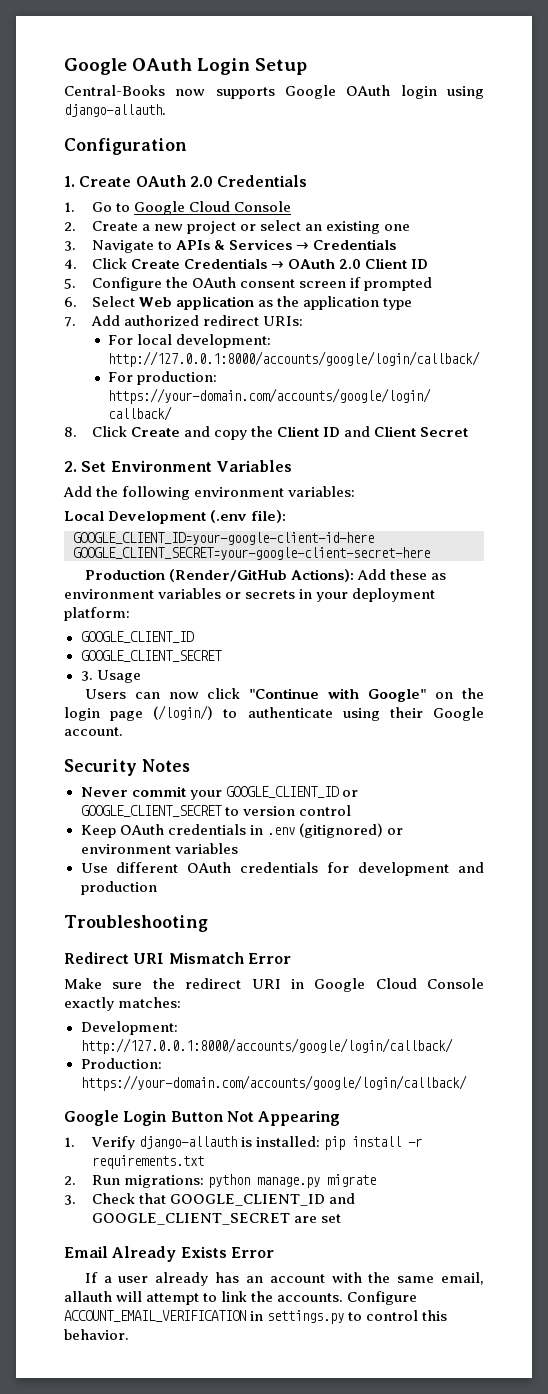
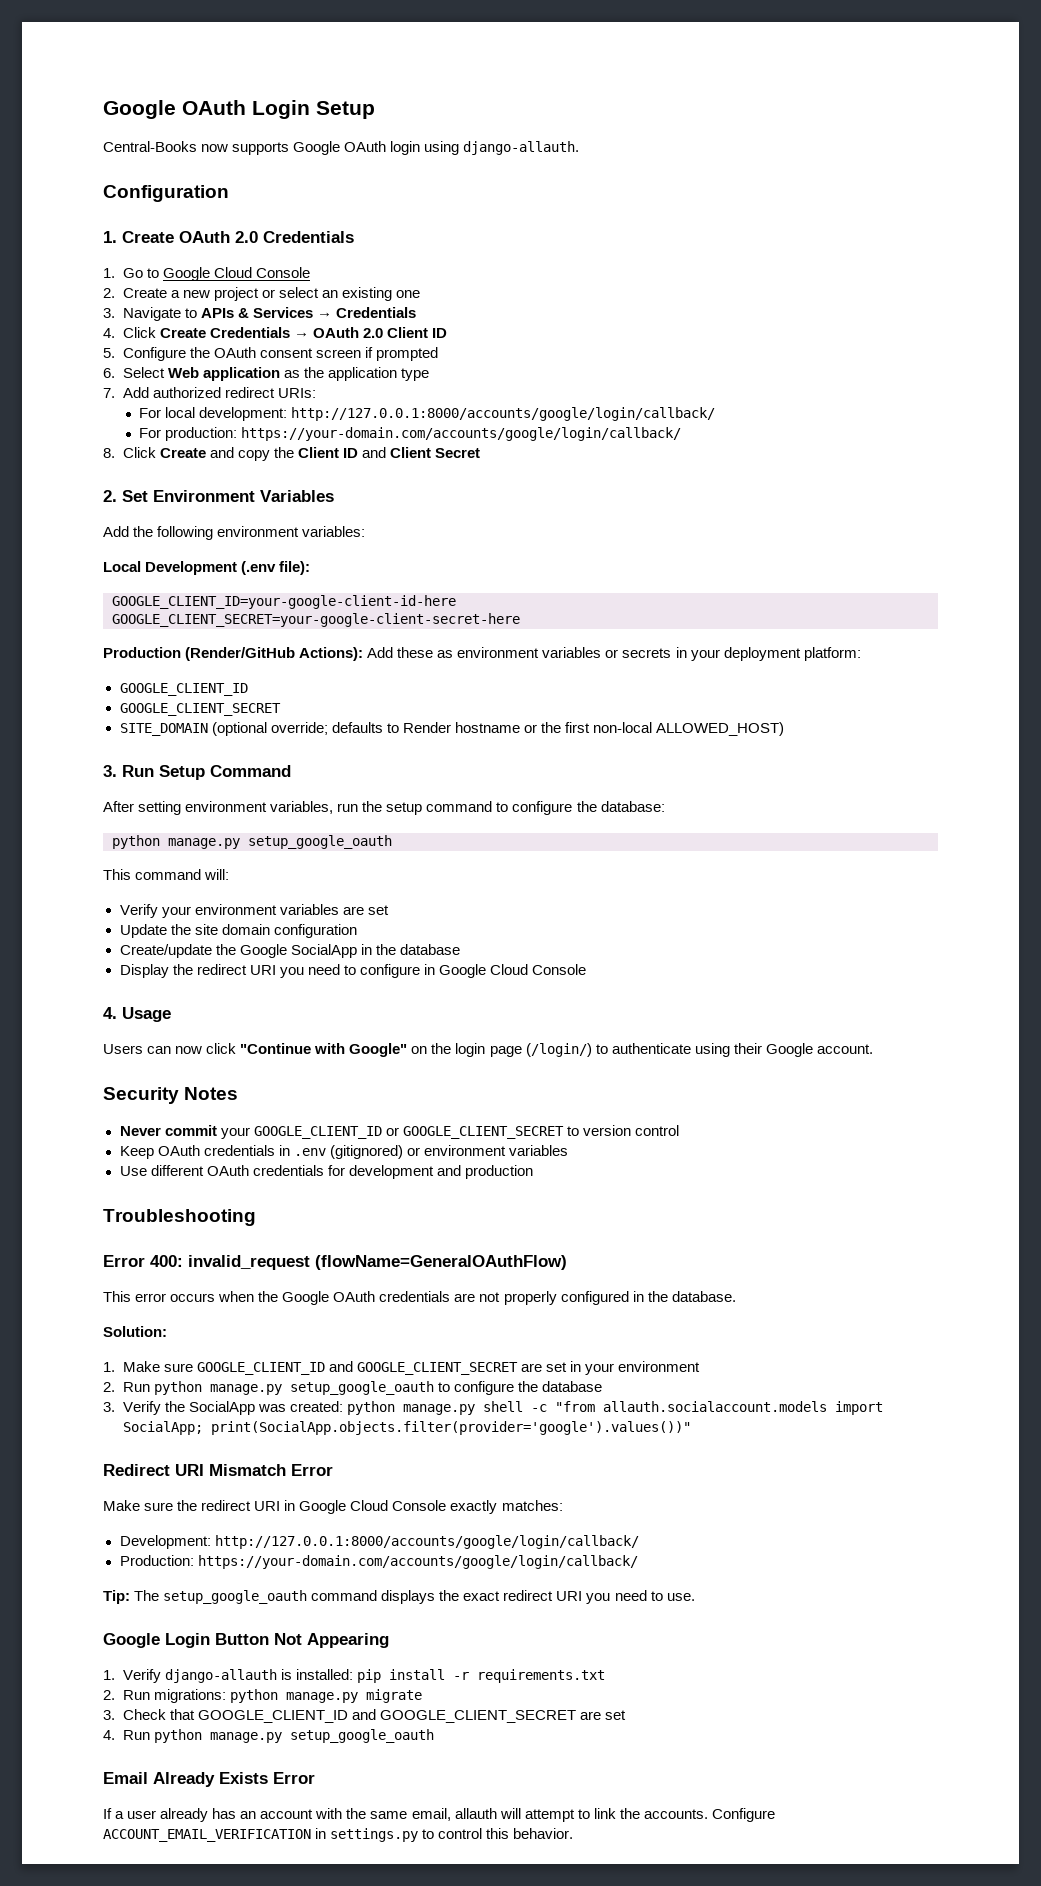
- 3. Usage
+ SITE_DOMAIN (optional override; defaults to Render hostname or the first non-local ALLOWED_HOST)
+ 3. Run Setup Command
+ After setting environment variables, run the setup command to configure the database:
+ python manage.py setup_google_oauth
+ This command will:
+ Verify your environment variables are set
+ Update the site domain configuration
+ Create/update the Google SocialApp in the database
+ Display the redirect URI you need to configure in Google Cloud Console
+ 4. Usage
+ Error 400: invalid_request (flowName=GeneralOAuthFlow)
+ This error occurs when the Google OAuth credentials are not properly configured in the database.
+ Solution:
+ 1. Make sure GOOGLE_CLIENT_ID and GOOGLE_CLIENT_SECRET are set in your environment
+ 2. Run python manage.py setup_google_oauth to configure the database
+ 3. Verify the SocialApp was created: python manage.py shell -c "from allauth.socialaccount.models import SocialApp; print(SocialApp.objects.filter(provider='google').values())"
+ Tip: The setup_google_oauth command displays the exact redirect URI you need to use.
+ 4. Run python manage.py setup_google_oauth

